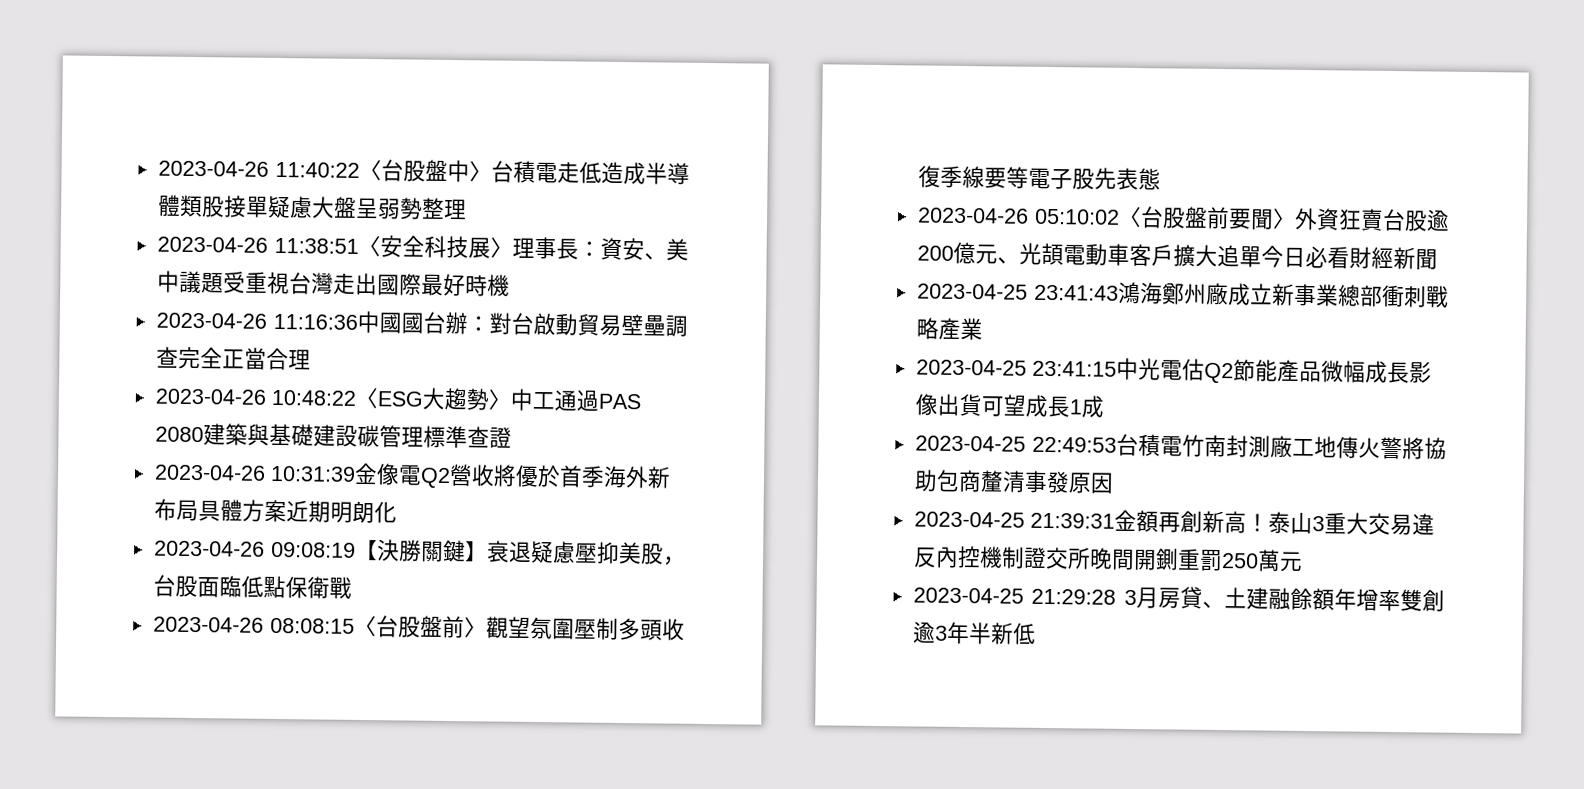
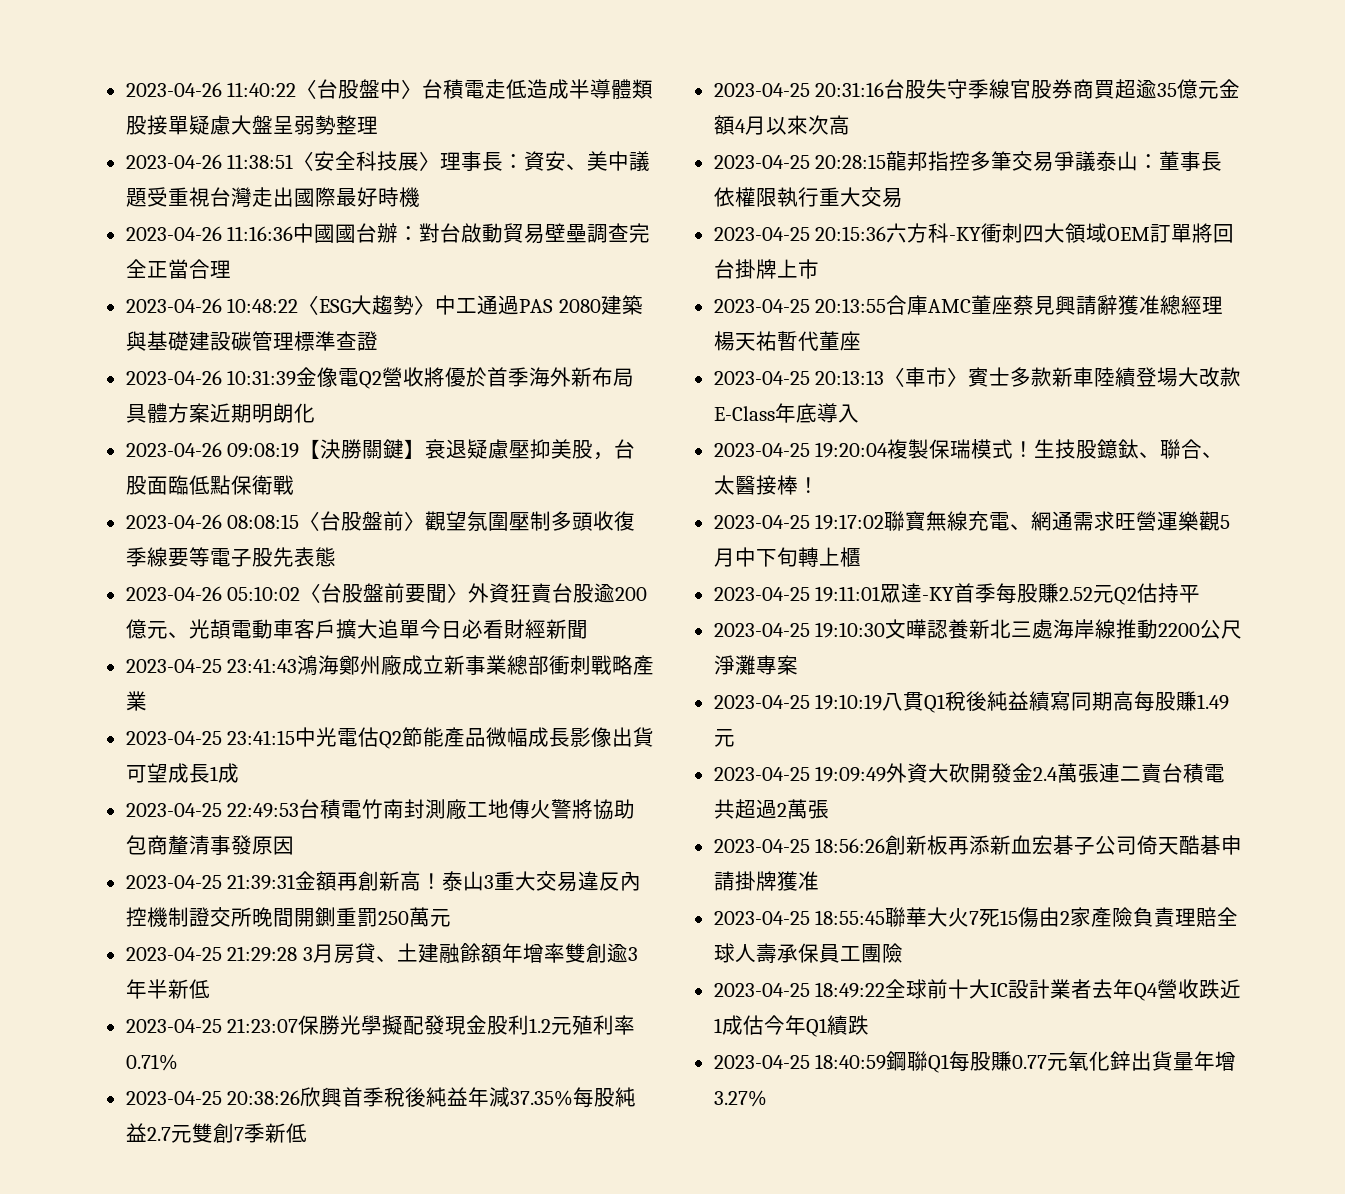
+ 2023-04-25 21:23:07保勝光學擬配發現金股利1.2元殖利率0.71%
+ 2023-04-25 20:38:26欣興首季稅後純益年減37.35%每股純益2.7元雙創7季新低
+ 2023-04-25 20:31:16台股失守季線官股券商買超逾35億元金額4月以來次高
+ 2023-04-25 20:28:15龍邦指控多筆交易爭議泰山：董事長依權限執行重大交易
+ 2023-04-25 20:15:36六方科-KY衝刺四大領域OEM訂單將回台掛牌上市
+ 2023-04-25 20:13:55合庫AMC董座蔡見興請辭獲准總經理楊天祐暫代董座
+ 2023-04-25 20:13:13〈車市〉賓士多款新車陸續登場大改款E-Class年底導入
+ 2023-04-25 19:20:04複製保瑞模式！生技股鐿鈦、聯合、太醫接棒！
+ 2023-04-25 19:17:02聯寶無線充電、網通需求旺營運樂觀5月中下旬轉上櫃
+ 2023-04-25 19:11:01眾達-KY首季每股賺2.52元Q2估持平
+ 2023-04-25 19:10:30文曄認養新北三處海岸線推動2200公尺淨灘專案
+ 2023-04-25 19:10:19八貫Q1稅後純益續寫同期高每股賺1.49元
+ 2023-04-25 19:09:49外資大砍開發金2.4萬張連二賣台積電共超過2萬張
+ 2023-04-25 18:56:26創新板再添新血宏碁子公司倚天酷碁申請掛牌獲准
+ 2023-04-25 18:55:45聯華大火7死15傷由2家產險負責理賠全球人壽承保員工團險
+ 2023-04-25 18:49:22全球前十大IC設計業者去年Q4營收跌近1成估今年Q1續跌
+ 2023-04-25 18:40:59鋼聯Q1每股賺0.77元氧化鋅出貨量年增3.27%

